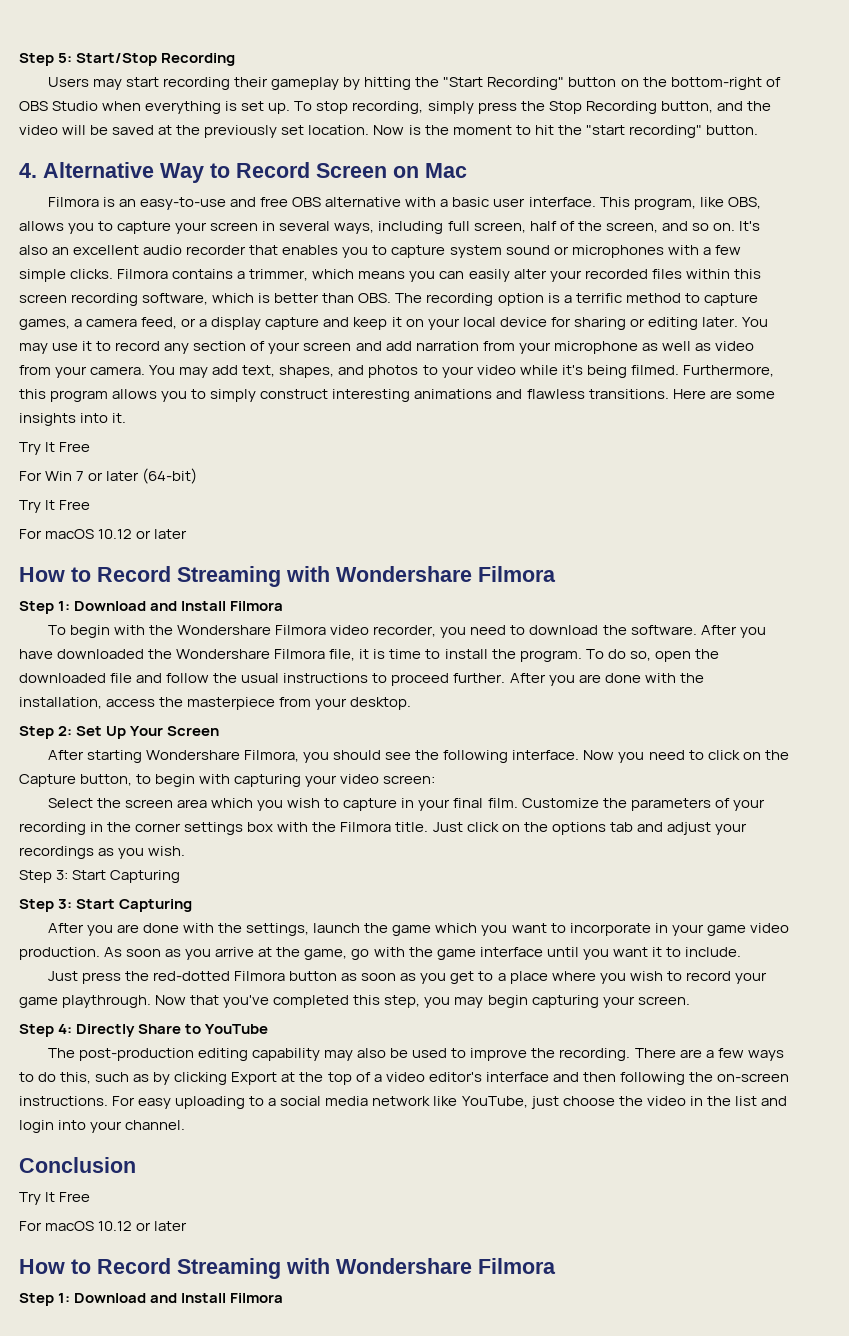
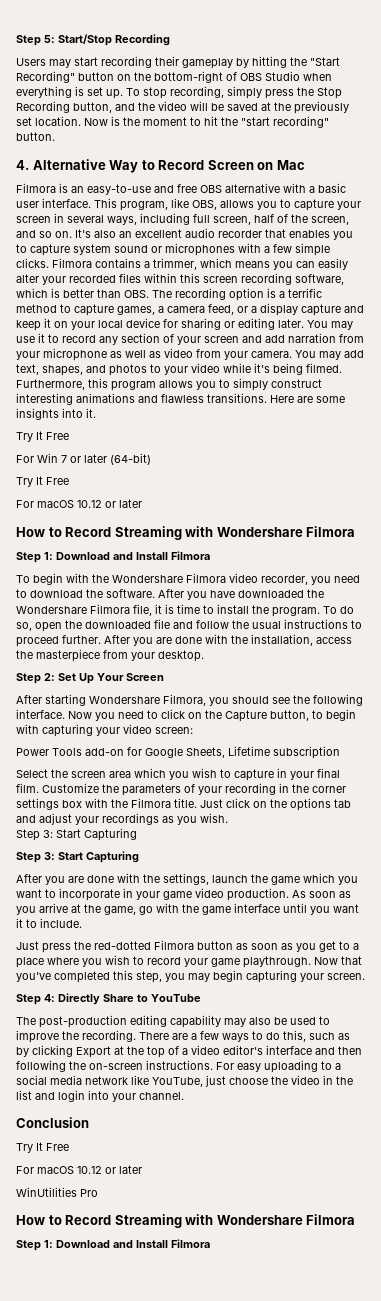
+ Power Tools add-on for Google Sheets, Lifetime subscription
+ WinUtilities Pro

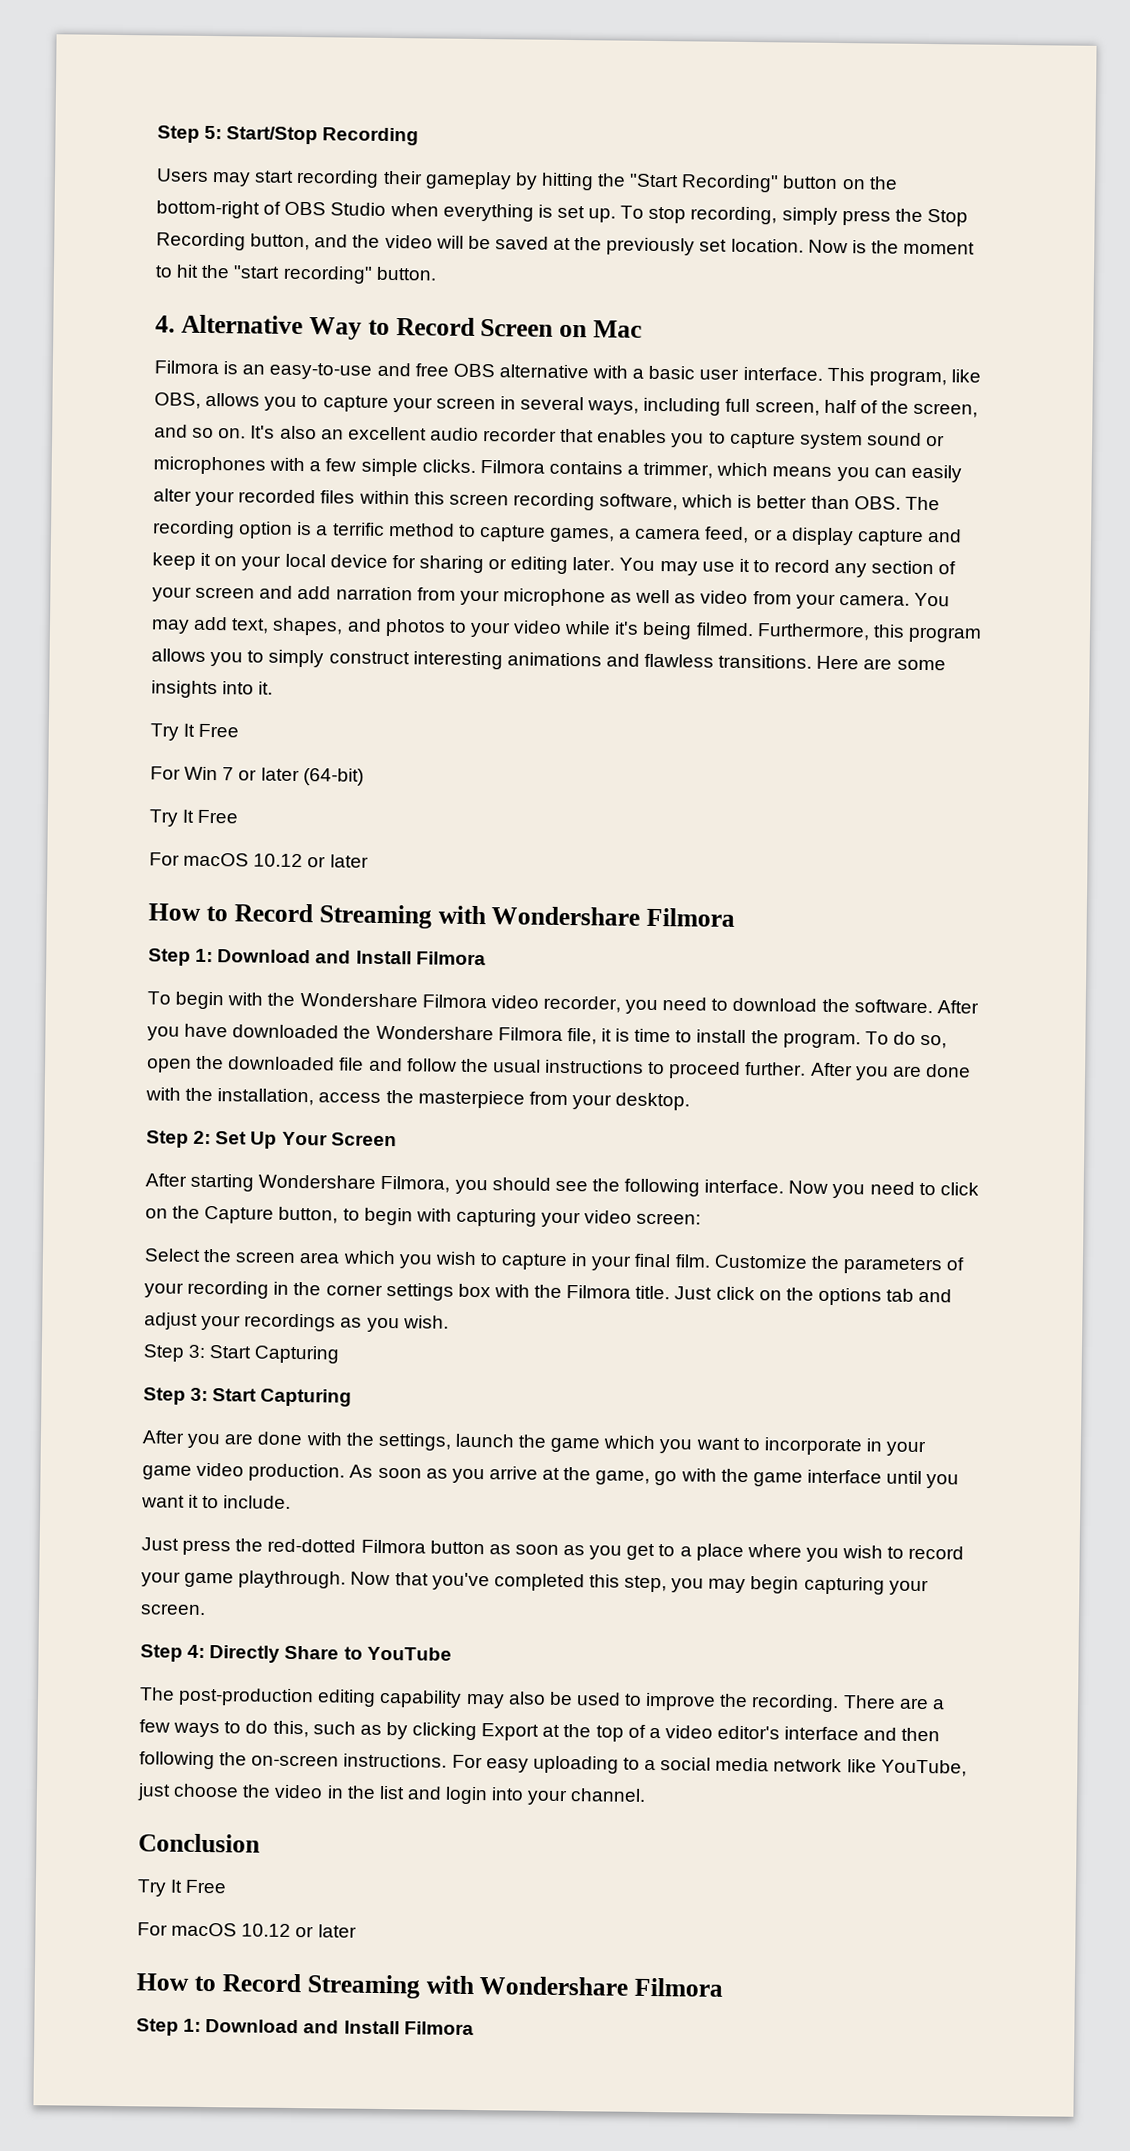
- Power Tools add-on for Google Sheets, Lifetime subscription
- WinUtilities Pro

